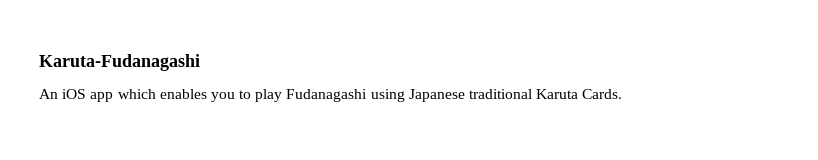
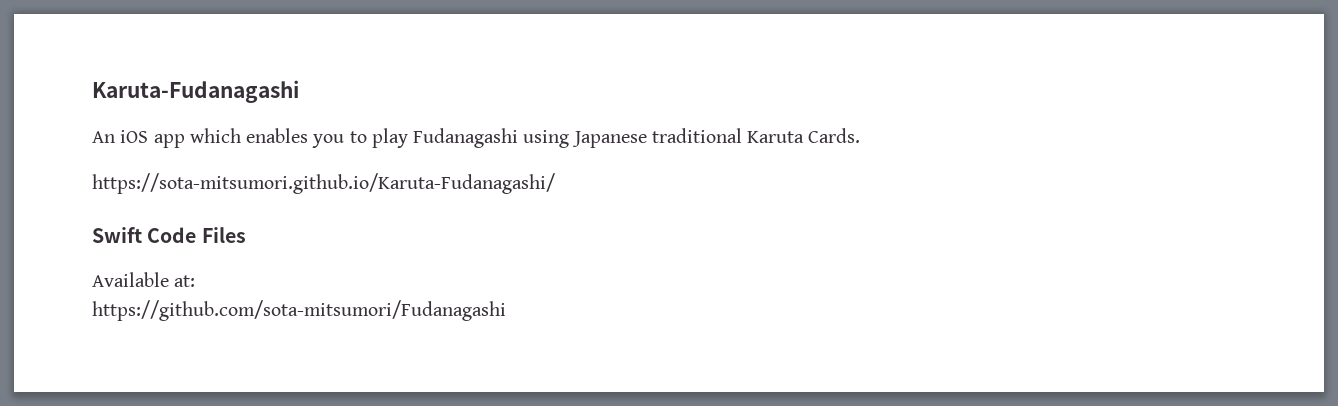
+ https://sota-mitsumori.github.io/Karuta-Fudanagashi/
+ Swift Code Files
+ Available at:
+ https://github.com/sota-mitsumori/Fudanagashi

